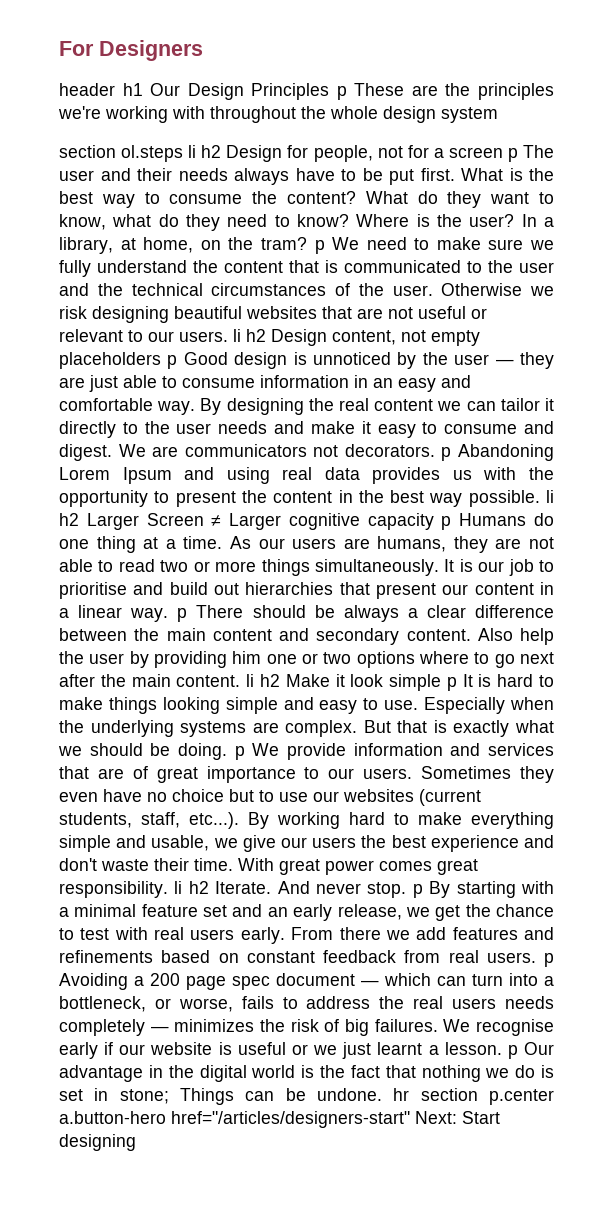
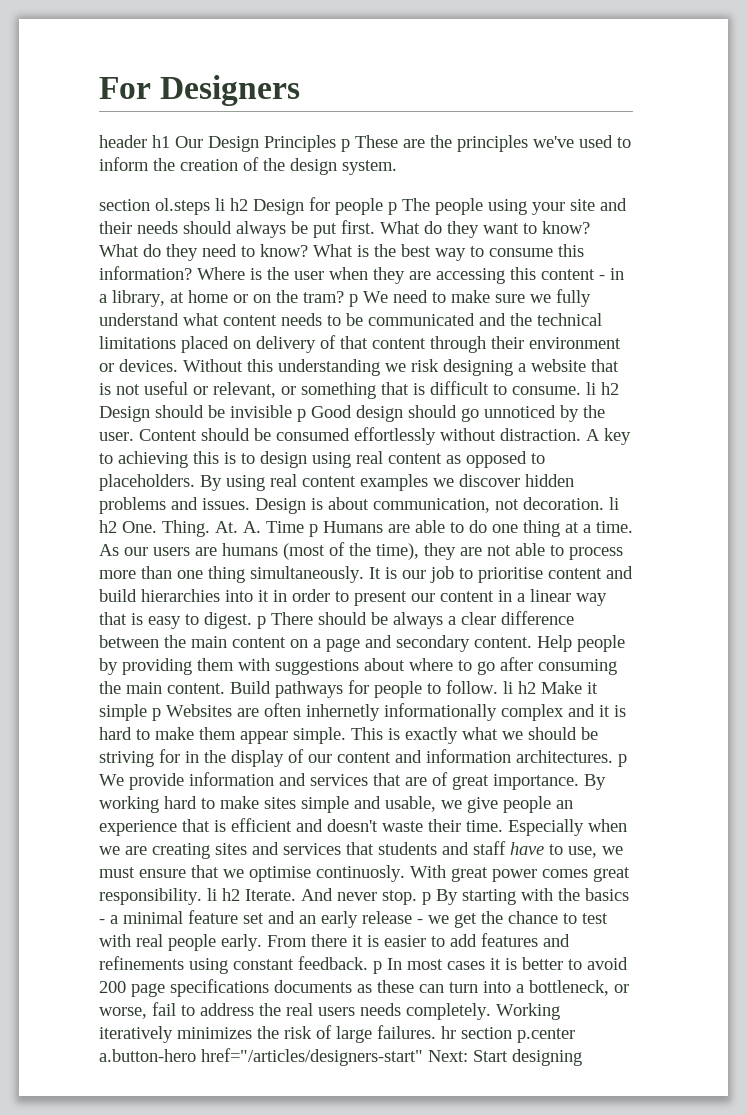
- header h1 Our Design Principles p These are the principles we're working with throughout the whole design system
+ header h1 Our Design Principles p These are the principles we've used to inform the creation of the design system.
- section ol.steps li h2 Design for people, not for a screen p The user and their needs always have to be put first.
+ section ol.steps li h2 Design for people p The people using your site and their needs should always be put first. What do they want to know? What do they need to know?
- What is the best way to consume the content? What do they want to know, what do they need to know? Where is the user? In a library, at home, on the tram? p We need to make sure we fully understand the content that is communicated to the user and the technical circumstances of the user. Otherwise we risk designing beautiful websites that are not useful or relevant to our users. li h2 Design content, not empty placeholders p Good design is unnoticed by the user — they are just able to consume information in an easy and comfortable way. By designing the real content we can tailor it directly to the user needs and make it easy to consume and digest. We are communicators not decorators. p Abandoning Lorem Ipsum and using real data provides us with the opportunity to present the content in the best way possible. li h2 Larger Screen ≠ Larger cognitive capacity p Humans do one thing at a time.
+ What is the best way to consume this information? Where is the user when they are accessing this content - in a library, at home or on the tram? p We need to make sure we fully understand what content needs to be communicated and the technical limitations placed on delivery of that content through their environment or devices. Without this understanding we risk designing a website that is not useful or relevant, or something that is difficult to consume. li h2 Design should be invisible p Good design should go unnoticed by the user. Content should be consumed effortlessly without distraction. A key to achieving this is to design using real content as opposed to placeholders. By using real content examples we discover hidden problems and issues. Design is about communication, not decoration. li h2 One. Thing. At. A. Time p Humans are able to do one thing at a time.
- As our users are humans, they are not able to read two or more things simultaneously.
+ As our users are humans (most of the time), they are not able to process more than one thing simultaneously.
- It is our job to prioritise and build out hierarchies that present our content in a linear way. p There should be always a clear difference between the main content and secondary content. Also help the user by providing him one or two options where to go next after the main content. li h2 Make it look simple p It is hard to make things looking simple and easy to use. Especially when the underlying systems are complex. But that is exactly what we should be doing. p We provide information and services that are of great importance to our users. Sometimes they even have no choice but to use our websites (current students, staff, etc...). By working hard to make everything simple and usable, we give our users the best experience and don't waste their time.
+ It is our job to prioritise content and build hierarchies into it in order to present our content in a linear way that is easy to digest. p There should be always a clear difference between the main content on a page and secondary content. Help people by providing them with suggestions about where to go after consuming the main content. Build pathways for people to follow. li h2 Make it simple p Websites are often inhernetly informationally complex and it is hard to make them appear simple. This is exactly what we should be striving for in the display of our content and information architectures. p We provide information and services that are of great importance. By working hard to make sites simple and usable, we give people an experience that is efficient and doesn't waste their time. Especially when we are creating sites and services that students and staff have to use, we must ensure that we optimise continuosly.
- And never stop. p By starting with a minimal feature set and an early release, we get the chance to test with real users early.
+ And never stop. p By starting with the basics - a minimal feature set and an early release - we get the chance to test with real people early.
- From there we add features and refinements based on constant feedback from real users. p Avoiding a 200 page spec document — which can turn into a bottleneck, or worse, fails to address the real users needs completely — minimizes the risk of big failures. We recognise early if our website is useful or we just learnt a lesson. p Our advantage in the digital world is the fact that nothing we do is set in stone; Things can be undone. hr section p.center a.button-hero href="/articles/designers-start" Next: Start designing
+ From there it is easier to add features and refinements using constant feedback. p In most cases it is better to avoid 200 page specifications documents as these can turn into a bottleneck, or worse, fail to address the real users needs completely. Working iteratively minimizes the risk of large failures. hr section p.center a.button-hero href="/articles/designers-start" Next: Start designing

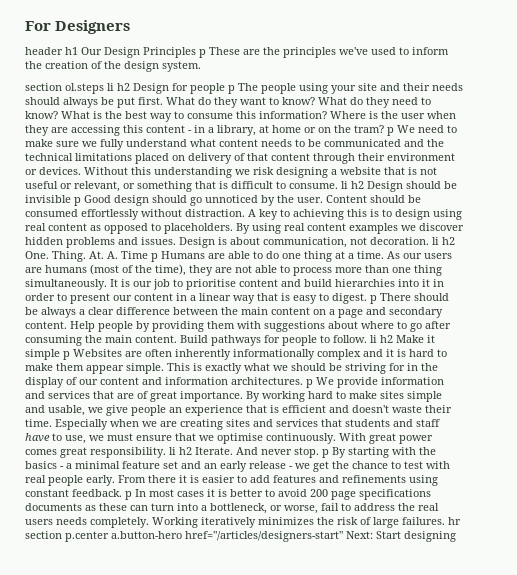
- Build pathways for people to follow. li h2 Make it simple p Websites are often inhernetly informationally complex and it is hard to make them appear simple.
+ Build pathways for people to follow. li h2 Make it simple p Websites are often inherently informationally complex and it is hard to make them appear simple.
- Especially when we are creating sites and services that students and staff have to use, we must ensure that we optimise continuosly.
+ Especially when we are creating sites and services that students and staff have to use, we must ensure that we optimise continuously.

